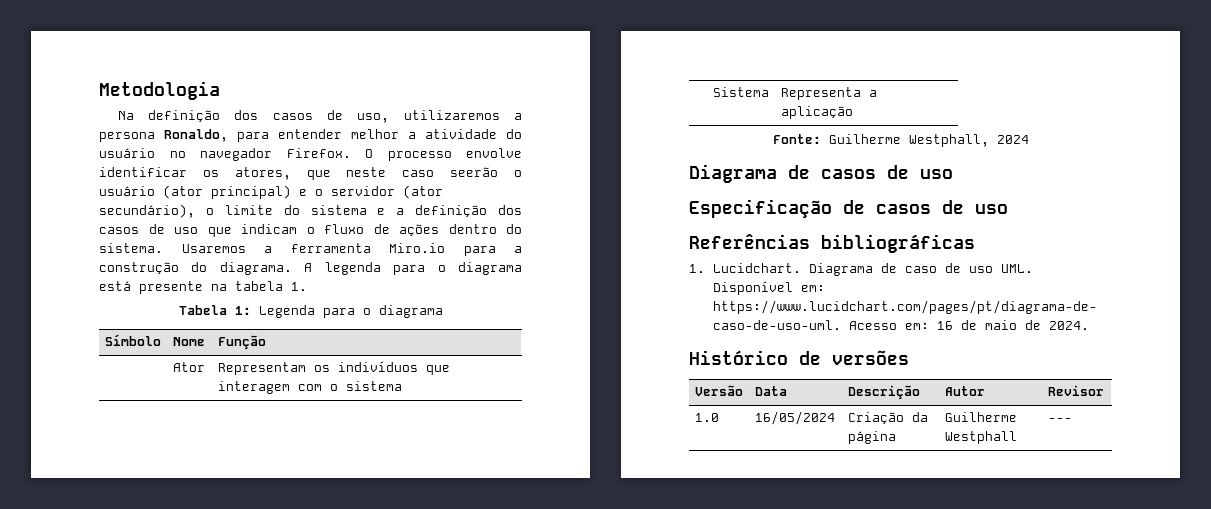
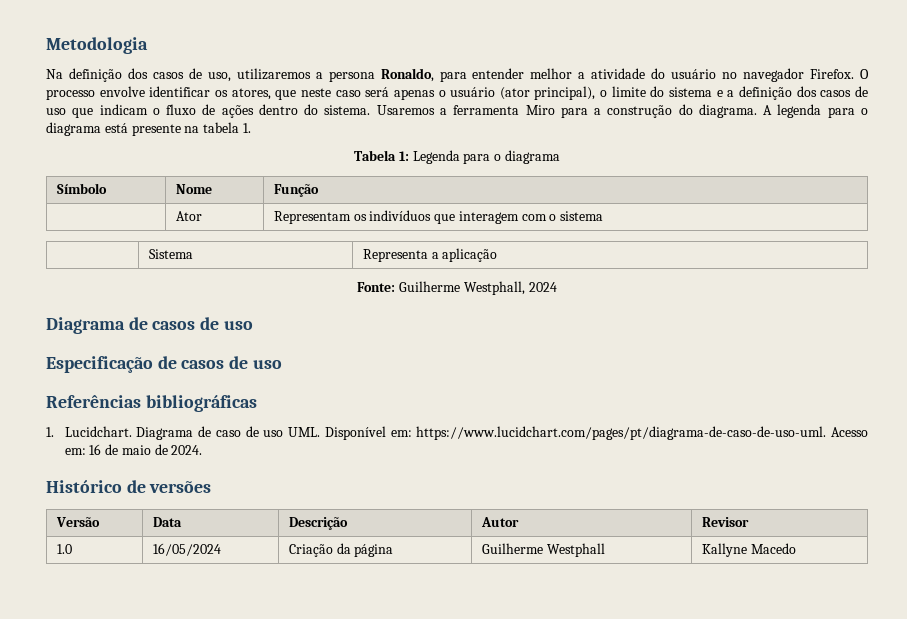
- O processo envolve identificar os atores, que neste caso seerão o usuário (ator principal) e o servidor (ator secundário), o limite do sistema e a definição dos casos de uso que indicam o fluxo de ações dentro do sistema.
+ O processo envolve identificar os atores, que neste caso será apenas o usuário (ator principal), o limite do sistema e a definição dos casos de uso que indicam o fluxo de ações dentro do sistema.
- Usaremos a ferramenta Miro.io para a construção do diagrama.
+ Usaremos a ferramenta Miro para a construção do diagrama.
- 1.0 | 16/05/2024 | Criação da página | Guilherme Westphall | ---
+ 1.0 | 16/05/2024 | Criação da página | Guilherme Westphall | Kallyne Macedo

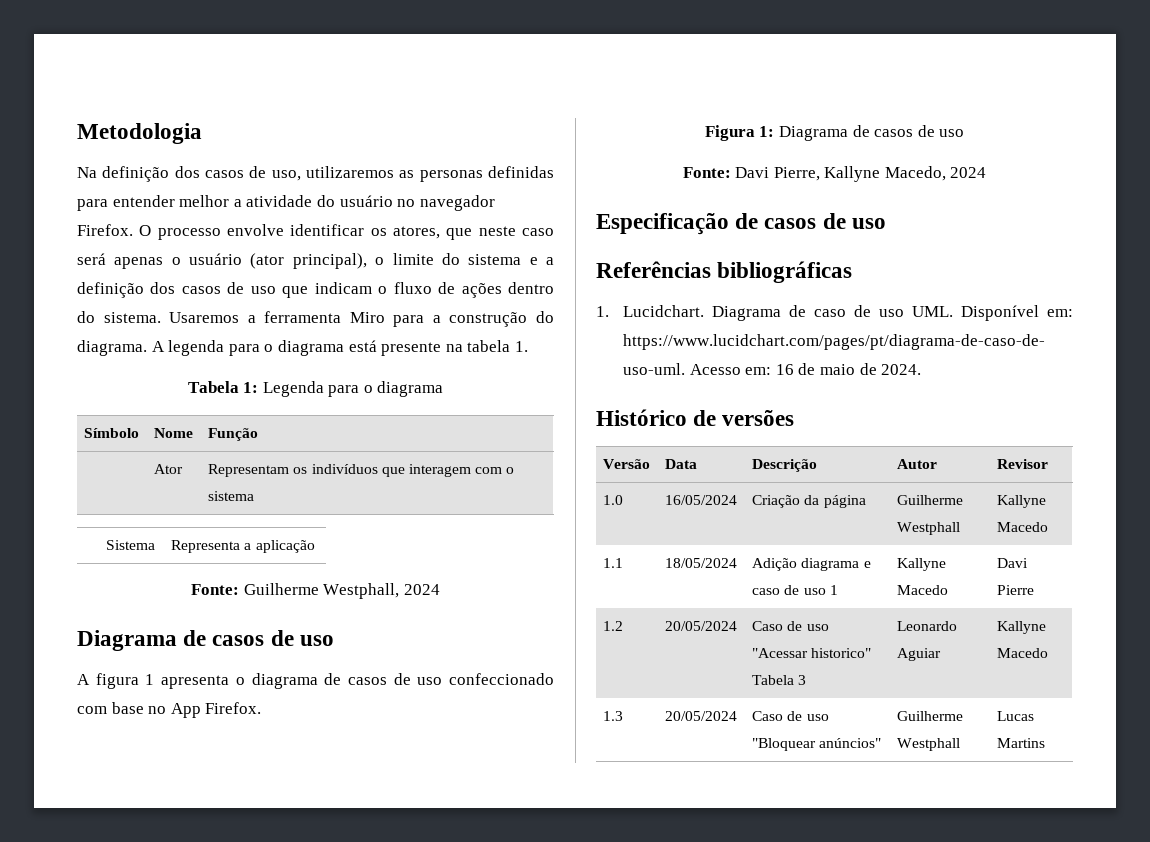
- Na definição dos casos de uso, utilizaremos a persona Ronaldo, para entender melhor a atividade do usuário no navegador Firefox.
+ Na definição dos casos de uso, utilizaremos as personas definidas para entender melhor a atividade do usuário no navegador Firefox.
+ A figura 1 apresenta o diagrama de casos de uso confeccionado com base no App Firefox.
+ Figura 1: Diagrama de casos de uso
+ Fonte: Davi Pierre, Kallyne Macedo, 2024
+ 1.1 | 18/05/2024 | Adição diagrama e caso de uso 1 | Kallyne Macedo | Davi Pierre
+ 1.2 | 20/05/2024 | Caso de uso "Acessar historico" Tabela 3 | Leonardo Aguiar | Kallyne Macedo
+ 1.3 | 20/05/2024 | Caso de uso "Bloquear anúncios" | Guilherme Westphall | Lucas Martins

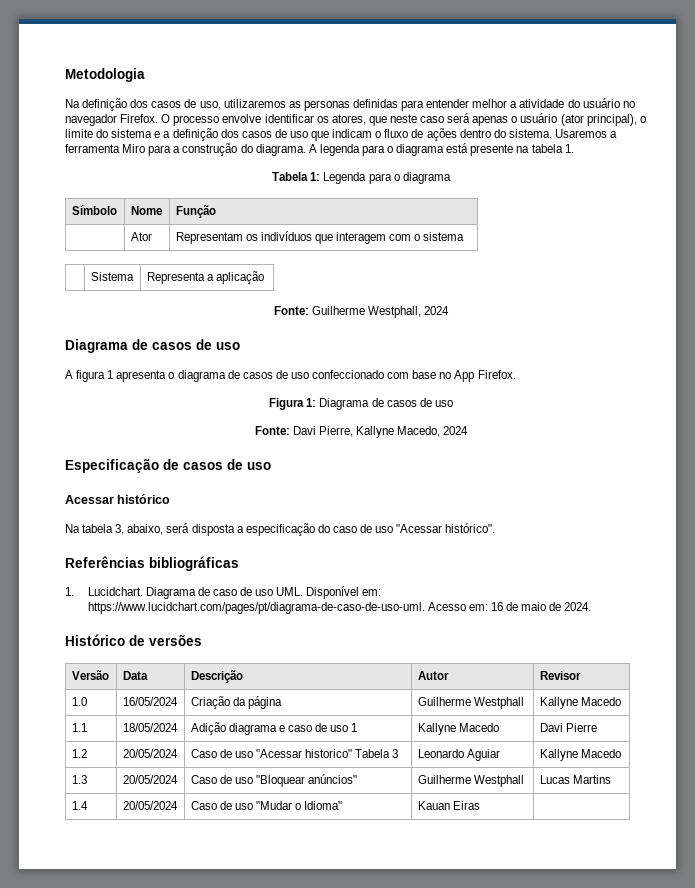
+ Acessar histórico
+ Na tabela 3, abaixo, será disposta a especificação do caso de uso "Acessar histórico".
+ 1.4 | 20/05/2024 | Caso de uso "Mudar o Idioma" | Kauan Eiras |

